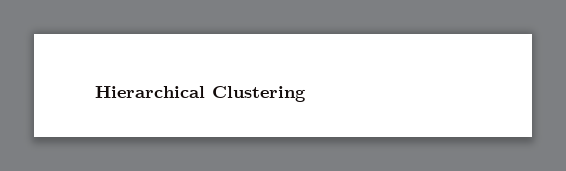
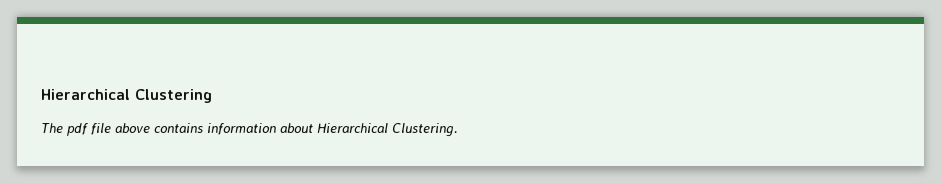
+ The pdf file above contains information about Hierarchical Clustering.

